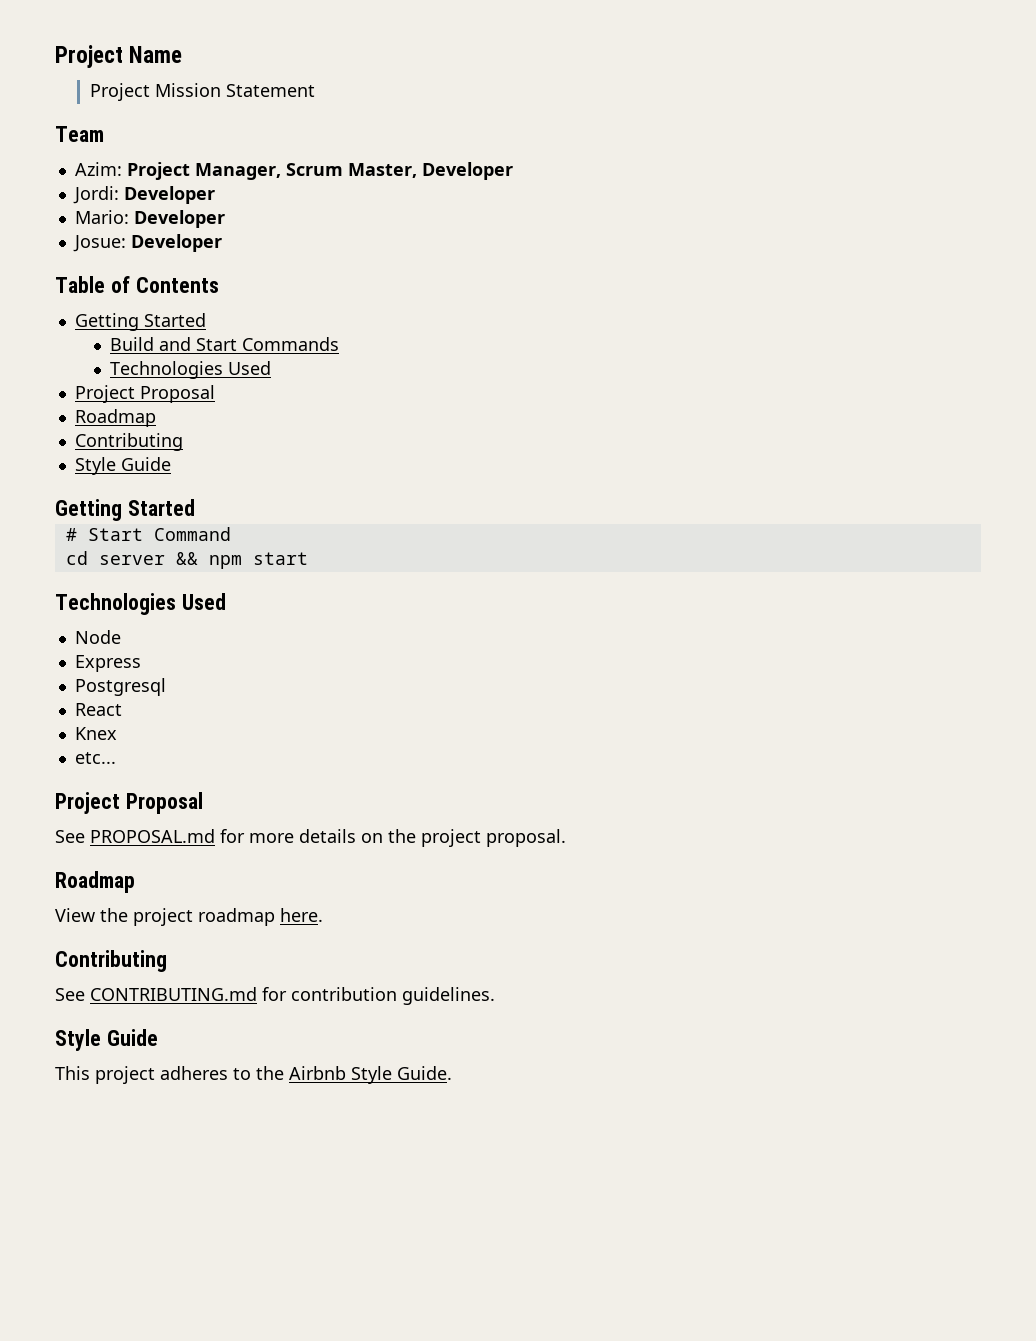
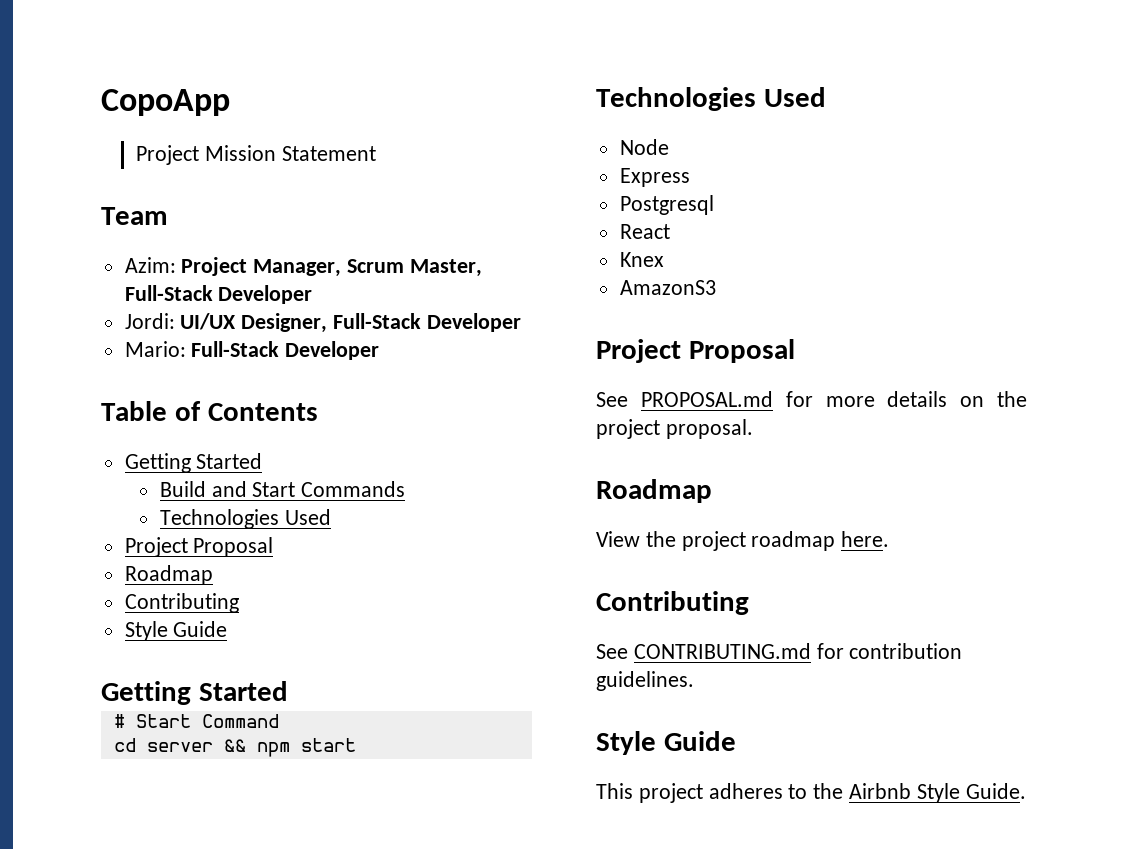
- Project Name
+ CopoApp
- Azim: Project Manager, Scrum Master, Developer
+ Azim: Project Manager, Scrum Master, Full-Stack Developer
- Jordi: Developer
+ Jordi: UI/UX Designer, Full-Stack Developer
- Mario: Developer
- Josue: Developer
+ Mario: Full-Stack Developer
- etc...
+ AmazonS3

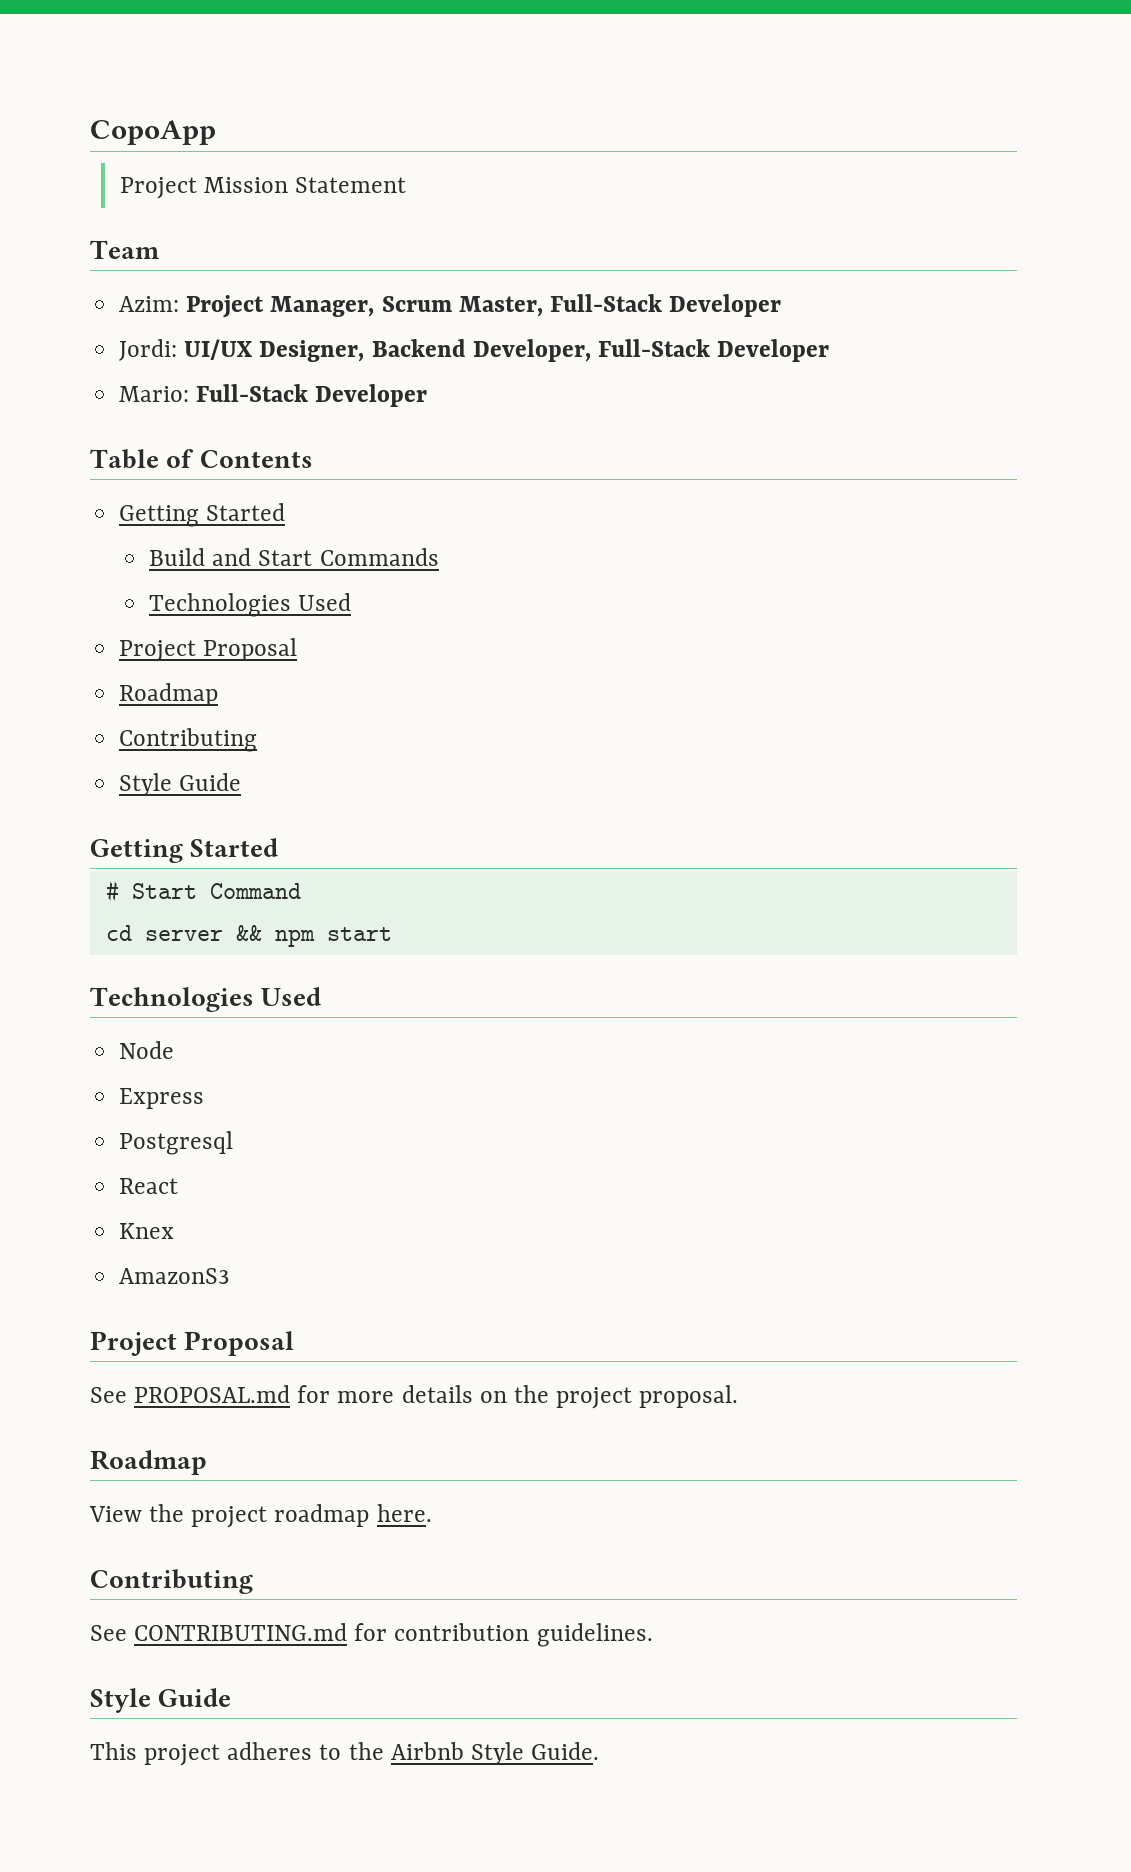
- Jordi: UI/UX Designer, Full-Stack Developer
+ Jordi: UI/UX Designer, Backend Developer, Full-Stack Developer

